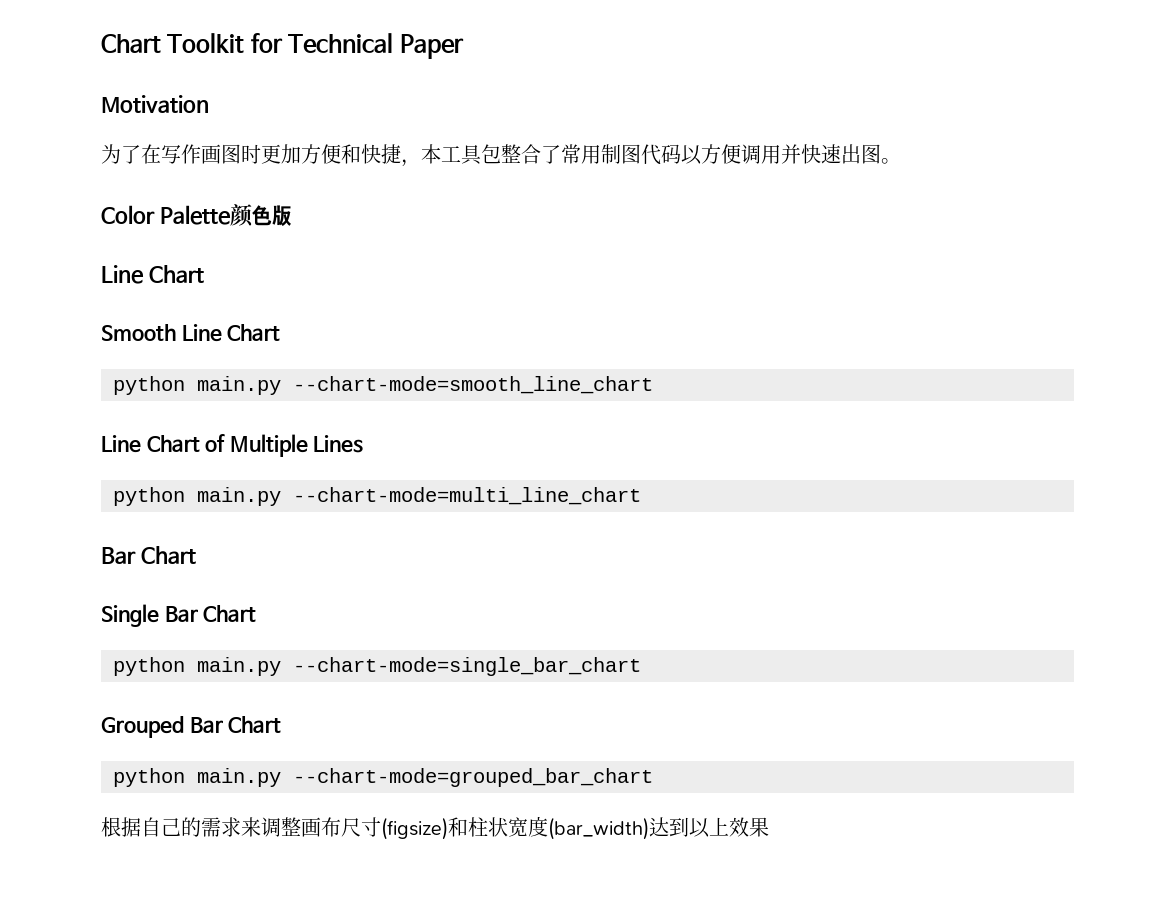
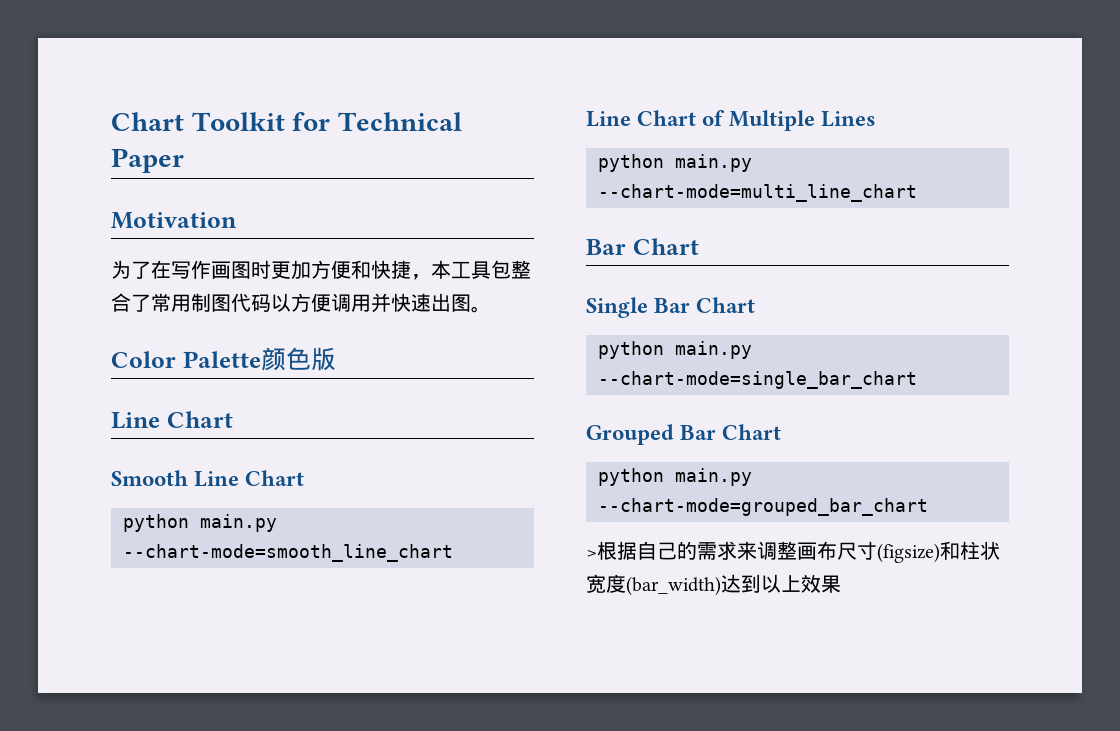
- 根据自己的需求来调整画布尺寸(figsize)和柱状宽度(bar_width)达到以上效果
+ >根据自己的需求来调整画布尺寸(figsize)和柱状宽度(bar_width)达到以上效果

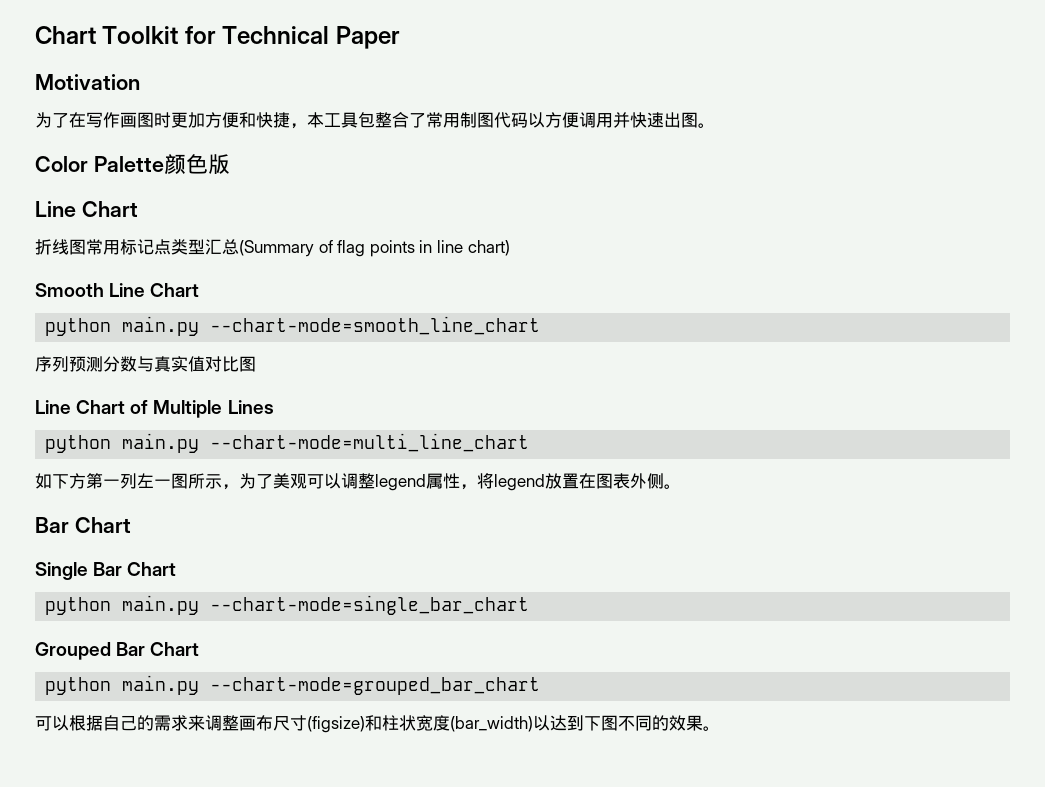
+ 折线图常用标记点类型汇总(Summary of flag points in line chart)
+ 序列预测分数与真实值对比图
+ 如下方第一列左一图所示，为了美观可以调整legend属性，将legend放置在图表外侧。
- >根据自己的需求来调整画布尺寸(figsize)和柱状宽度(bar_width)达到以上效果
+ 可以根据自己的需求来调整画布尺寸(figsize)和柱状宽度(bar_width)以达到下图不同的效果。

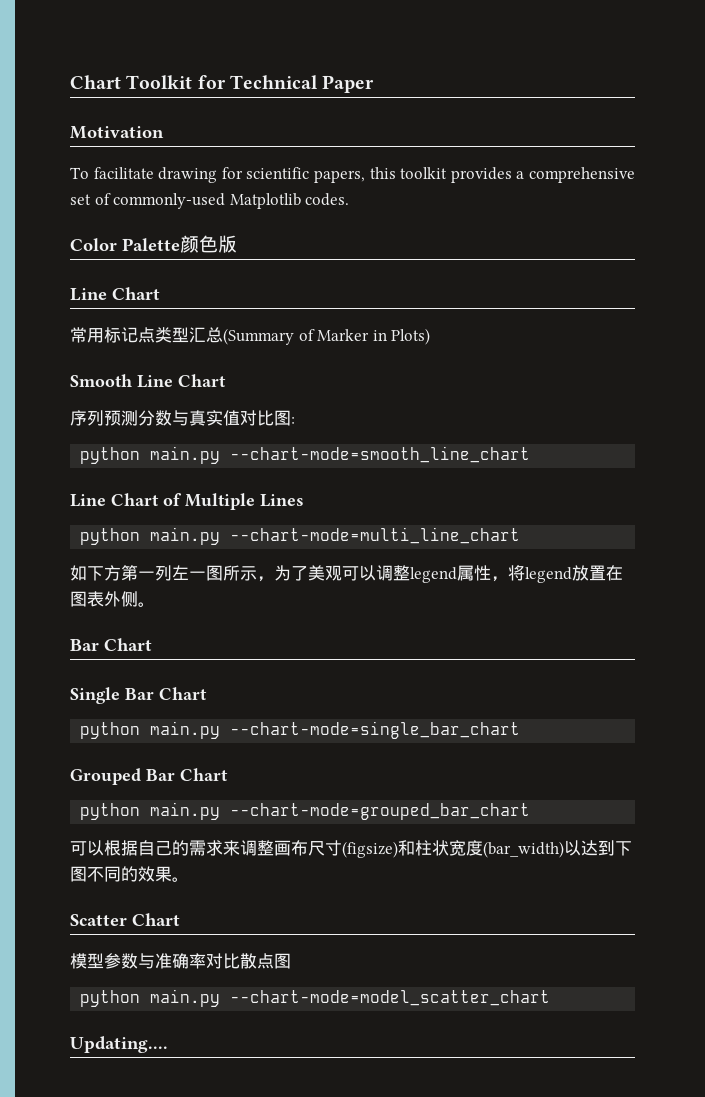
- 为了在写作画图时更加方便和快捷，本工具包整合了常用制图代码以方便调用并快速出图。
+ To facilitate drawing for scientific papers, this toolkit provides a comprehensive set of commonly-used Matplotlib codes.
- 折线图常用标记点类型汇总(Summary of flag points in line chart)
+ 常用标记点类型汇总(Summary of Marker in Plots)
- python main.py --chart-mode=smooth_line_chart
- 序列预测分数与真实值对比图
+ 序列预测分数与真实值对比图:
+ python main.py --chart-mode=smooth_line_chart
+ Scatter Chart
+ 模型参数与准确率对比散点图
+ python main.py --chart-mode=model_scatter_chart
+ Updating....

